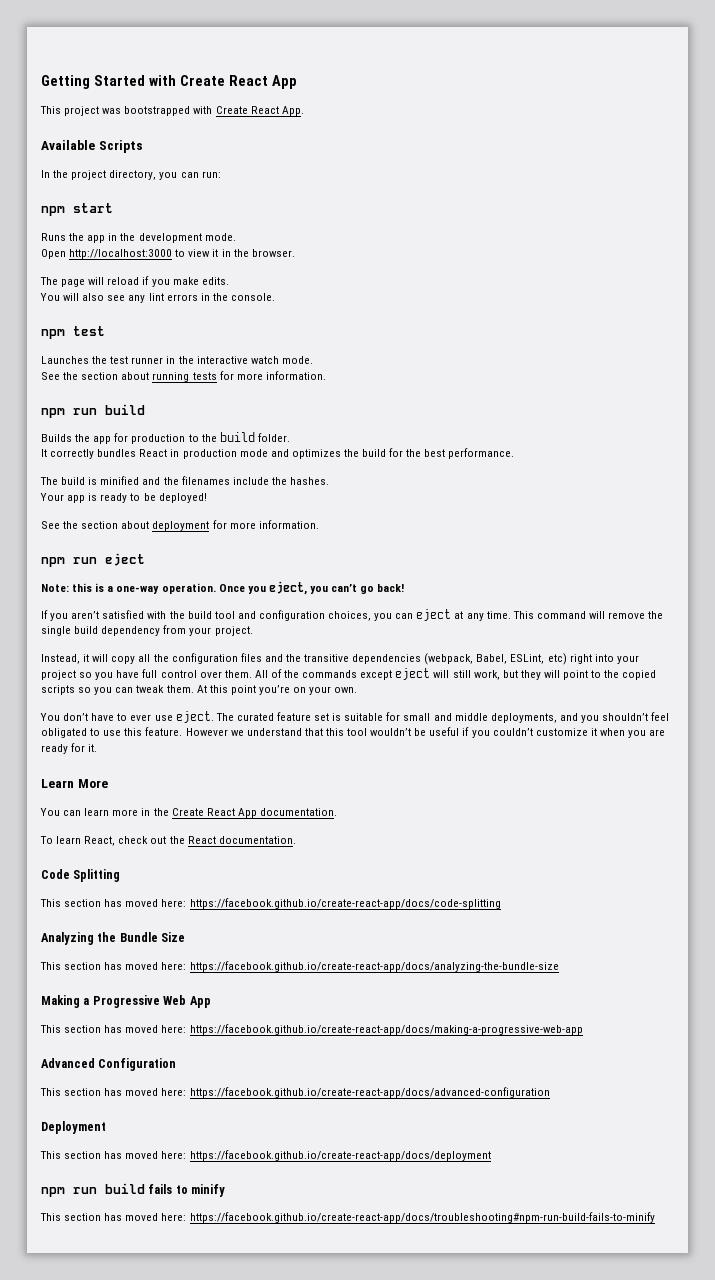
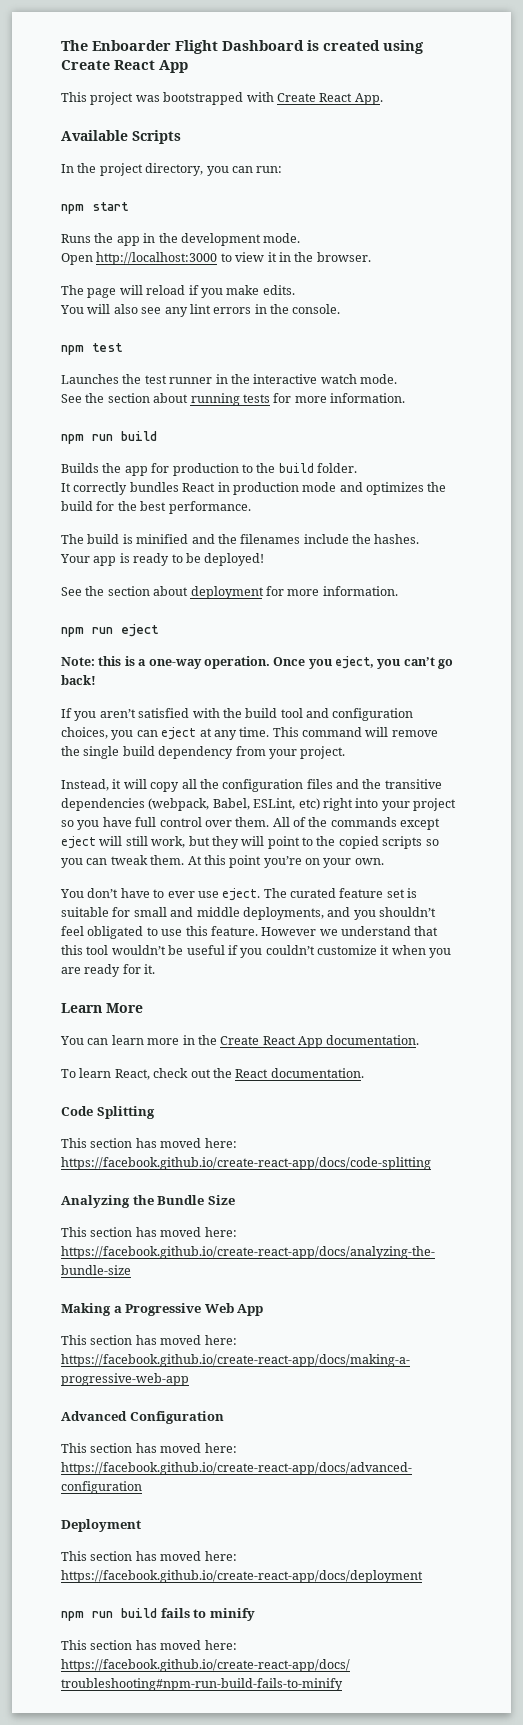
- Getting Started with Create React App
+ The Enboarder Flight Dashboard is created using Create React App

